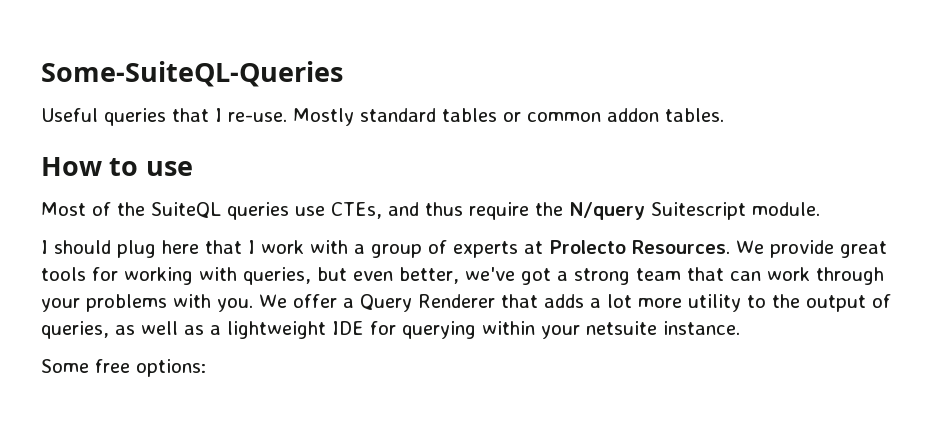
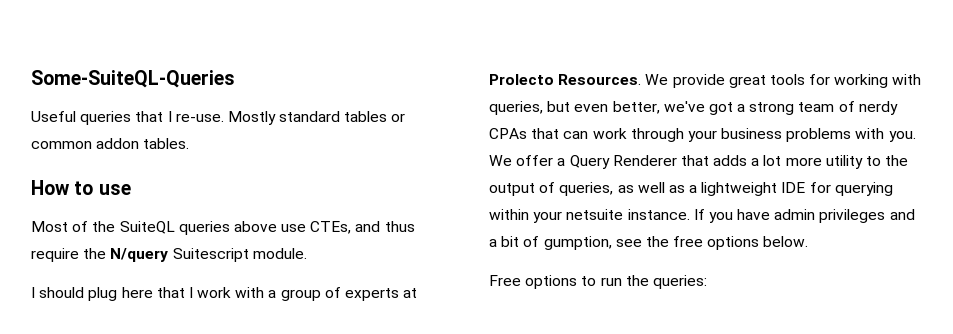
- Most of the SuiteQL queries use CTEs, and thus require the N/query Suitescript module.
+ Most of the SuiteQL queries above use CTEs, and thus require the N/query Suitescript module.
- We provide great tools for working with queries, but even better, we've got a strong team that can work through your problems with you.
+ We provide great tools for working with queries, but even better, we've got a strong team of nerdy CPAs that can work through your business problems with you.
- We offer a Query Renderer that adds a lot more utility to the output of queries, as well as a lightweight IDE for querying within your netsuite instance.
- Some free options:
+ We offer a Query Renderer that adds a lot more utility to the output of queries, as well as a lightweight IDE for querying within your netsuite instance. If you have admin privileges and a bit of gumption, see the free options below.
+ Free options to run the queries:

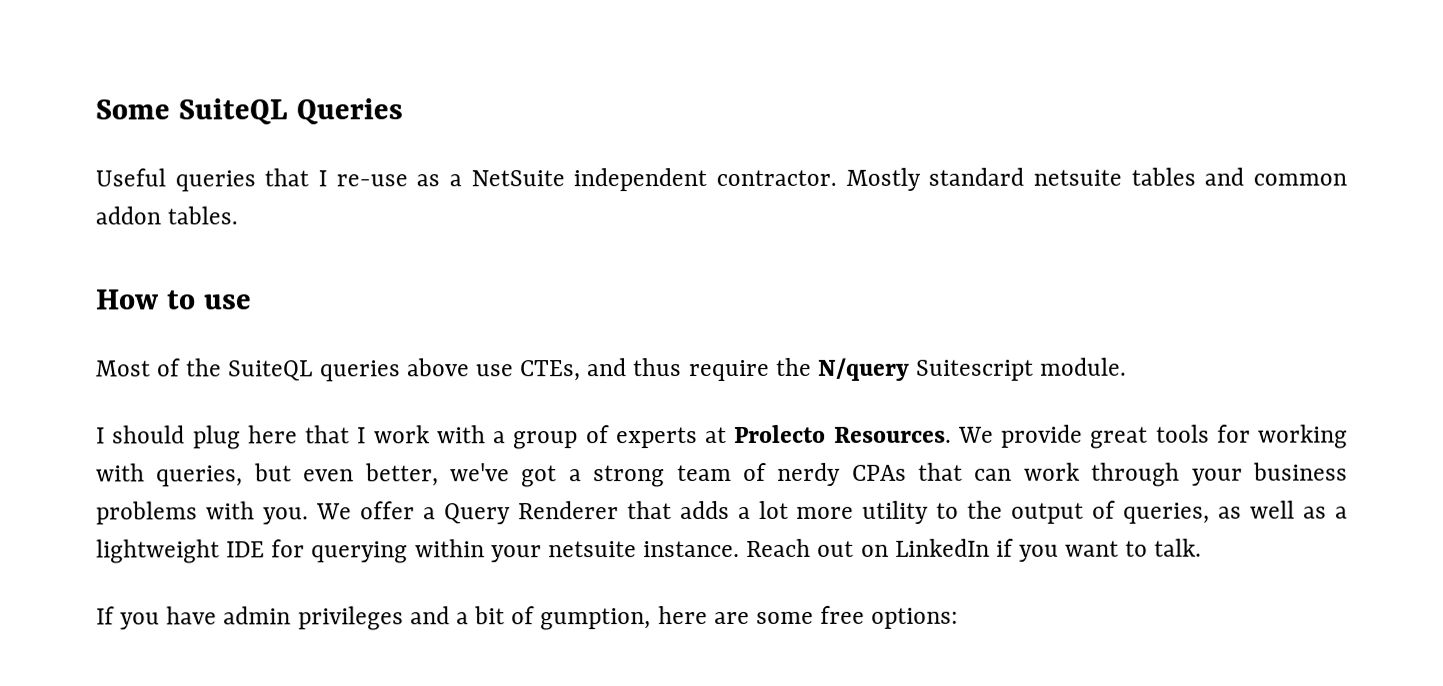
- Some-SuiteQL-Queries
+ Some SuiteQL Queries
- Useful queries that I re-use. Mostly standard tables or common addon tables.
+ Useful queries that I re-use as a NetSuite independent contractor. Mostly standard netsuite tables and common addon tables.
- We offer a Query Renderer that adds a lot more utility to the output of queries, as well as a lightweight IDE for querying within your netsuite instance. If you have admin privileges and a bit of gumption, see the free options below.
- Free options to run the queries:
+ We offer a Query Renderer that adds a lot more utility to the output of queries, as well as a lightweight IDE for querying within your netsuite instance. Reach out on LinkedIn if you want to talk.
+ If you have admin privileges and a bit of gumption, here are some free options:

